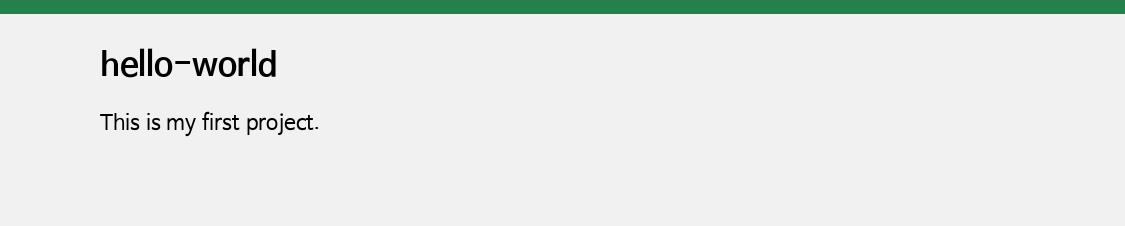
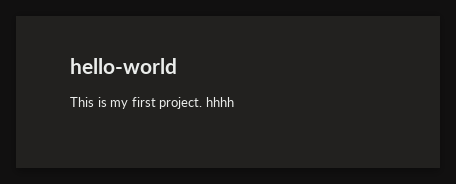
- This is my first project.
+ This is my first project. hhhh

